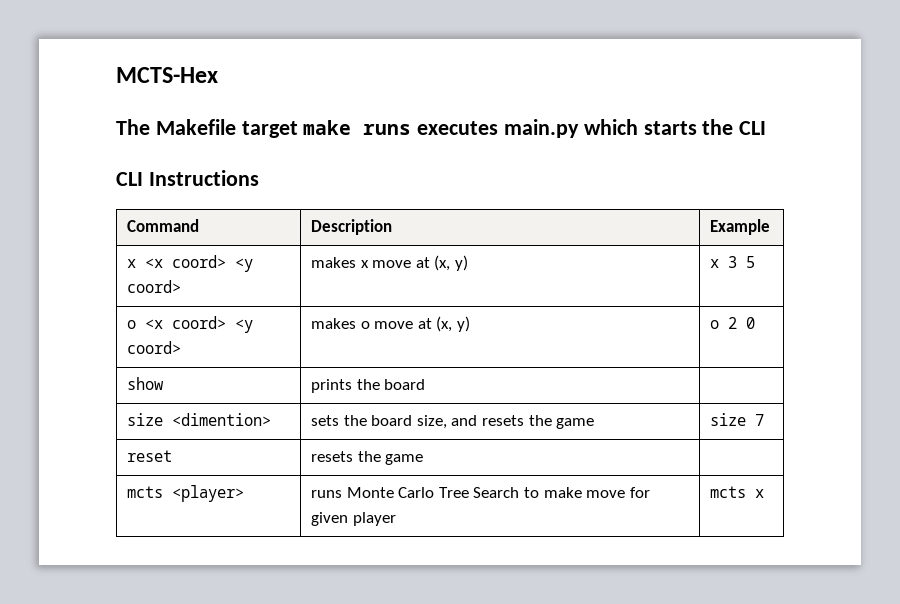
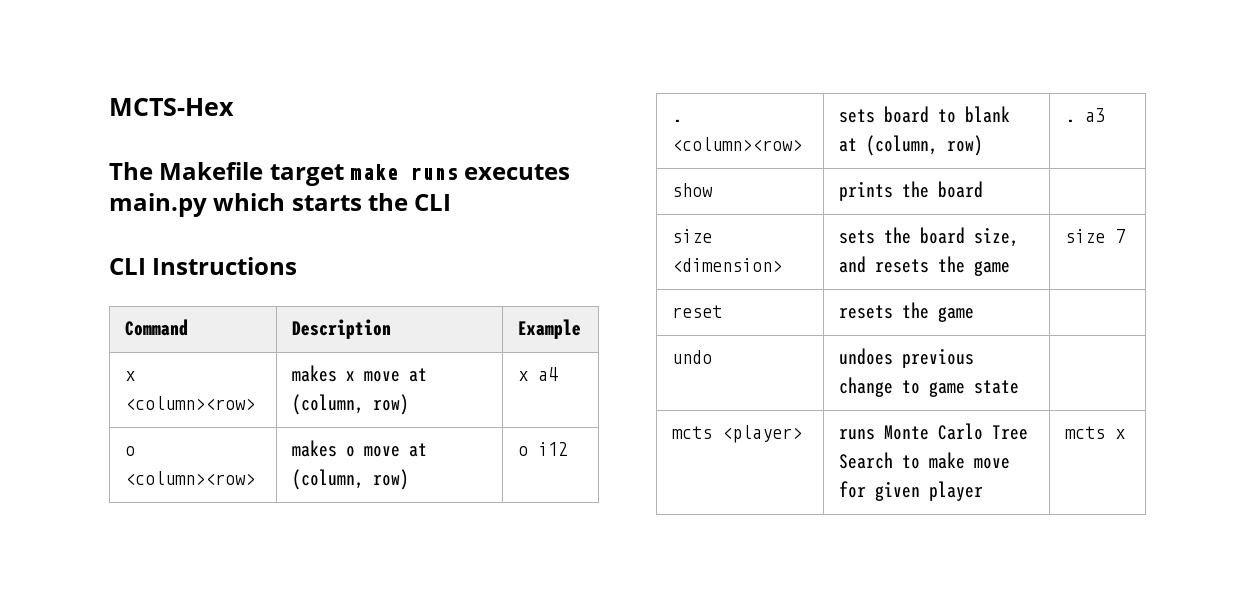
- x <x coord> <y coord> | makes x move at (x, y) | x 3 5
- o <x coord> <y coord> | makes o move at (x, y) | o 2 0
+ x <column><row> | makes x move at (column, row) | x a4
+ o <column><row> | makes o move at (column, row) | o i12
+ . <column><row> | sets board to blank at (column, row) | . a3
- size <dimention> | sets the board size, and resets the game | size 7
+ size <dimension> | sets the board size, and resets the game | size 7
+ undo | undoes previous change to game state |

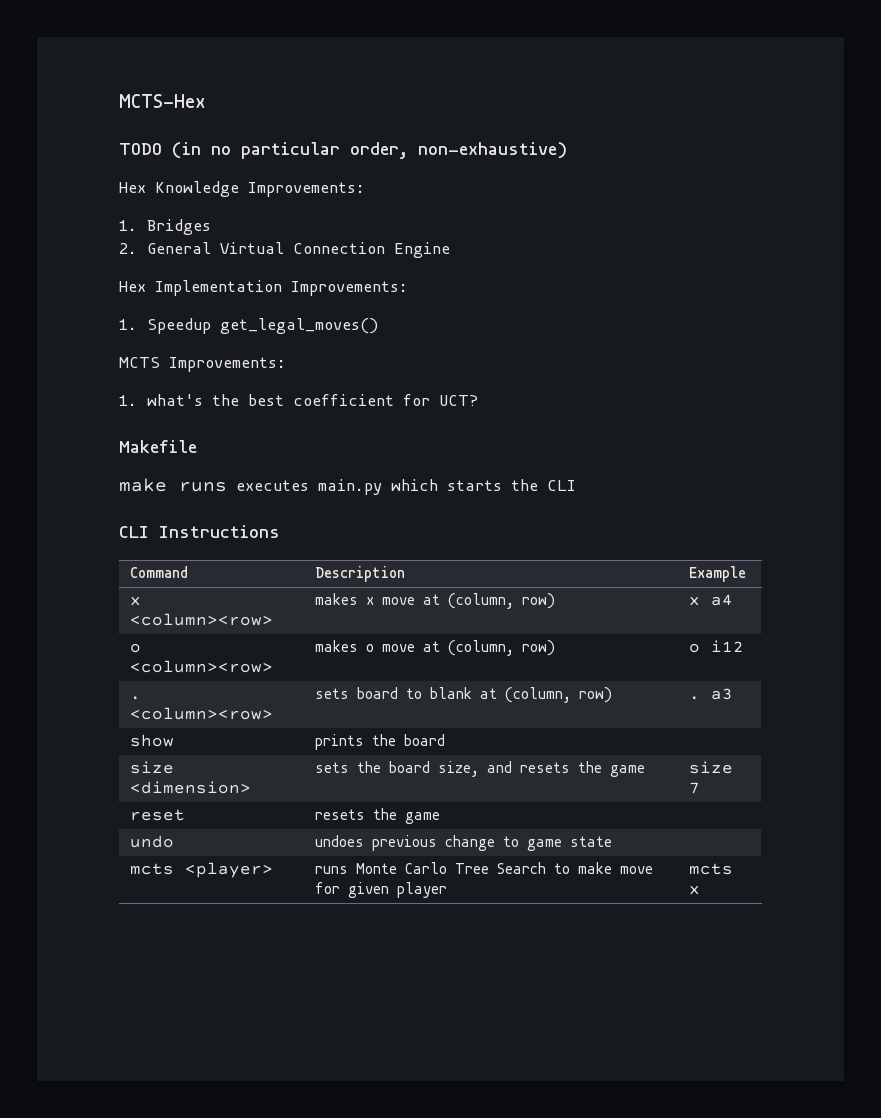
- The Makefile target make runs executes main.py which starts the CLI
+ TODO (in no particular order, non-exhaustive)
+ Hex Knowledge Improvements:
+ 1. Bridges
+ 2. General Virtual Connection Engine
+ Hex Implementation Improvements:
+ 1. Speedup get_legal_moves()
+ MCTS Improvements:
+ 1. what's the best coefficient for UCT?
+ Makefile
+ make runs executes main.py which starts the CLI

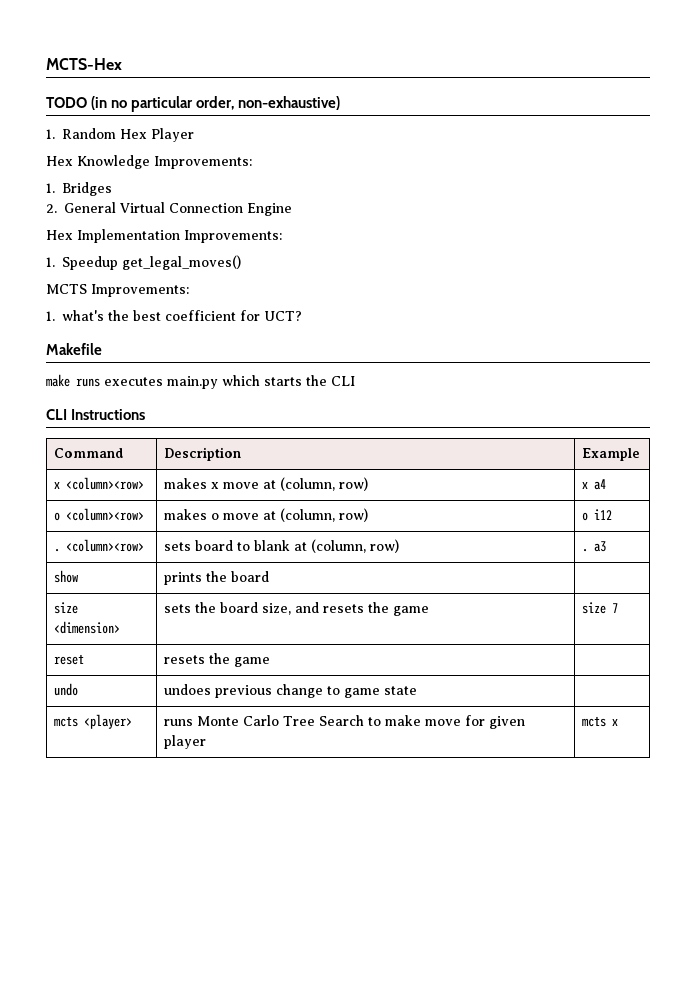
+ 1. Random Hex Player

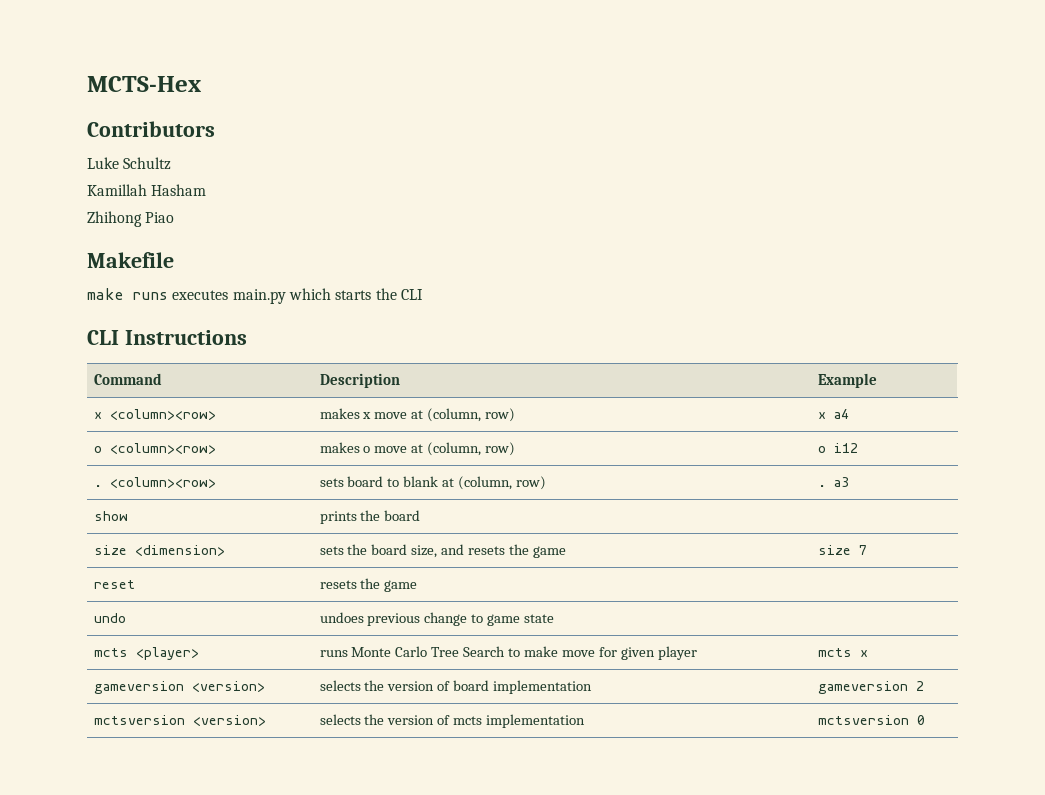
- TODO (in no particular order, non-exhaustive)
- 1. Random Hex Player
- Hex Knowledge Improvements:
- 1. Bridges
- 2. General Virtual Connection Engine
- Hex Implementation Improvements:
- 1. Speedup get_legal_moves()
- MCTS Improvements:
- 1. what's the best coefficient for UCT?
+ Contributors
+ Luke Schultz
+ Kamillah Hasham
+ Zhihong Piao
+ gameversion <version> | selects the version of board implementation | gameversion 2
+ mctsversion <version> | selects the version of mcts implementation | mctsversion 0

